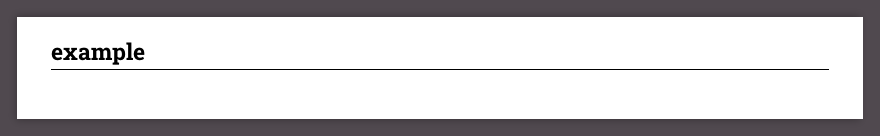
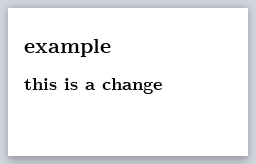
+ this is a change

